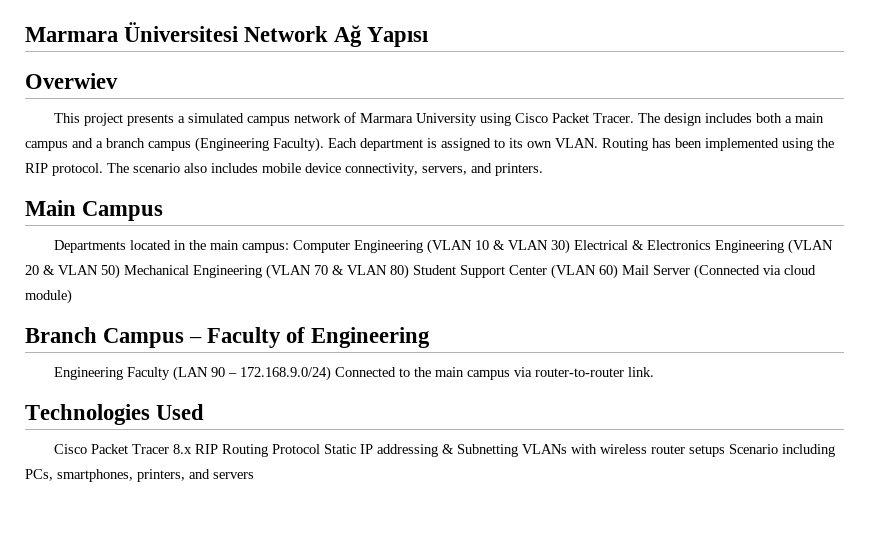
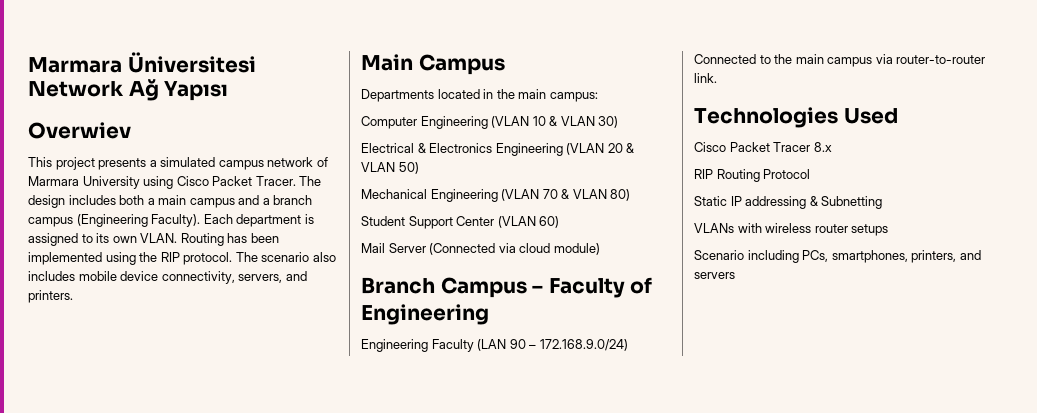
- Departments located in the main campus: Computer Engineering (VLAN 10 & VLAN 30) Electrical & Electronics Engineering (VLAN 20 & VLAN 50) Mechanical Engineering (VLAN 70 & VLAN 80) Student Support Center (VLAN 60) Mail Server (Connected via cloud module)
+ Departments located in the main campus:
+ Computer Engineering (VLAN 10 & VLAN 30)
+ Electrical & Electronics Engineering (VLAN 20 & VLAN 50)
+ Mechanical Engineering (VLAN 70 & VLAN 80)
+ Student Support Center (VLAN 60)
+ Mail Server (Connected via cloud module)
- Cisco Packet Tracer 8.x RIP Routing Protocol Static IP addressing & Subnetting VLANs with wireless router setups Scenario including PCs, smartphones, printers, and servers
+ Cisco Packet Tracer 8.x
+ RIP Routing Protocol
+ Static IP addressing & Subnetting
+ VLANs with wireless router setups
+ Scenario including PCs, smartphones, printers, and servers

